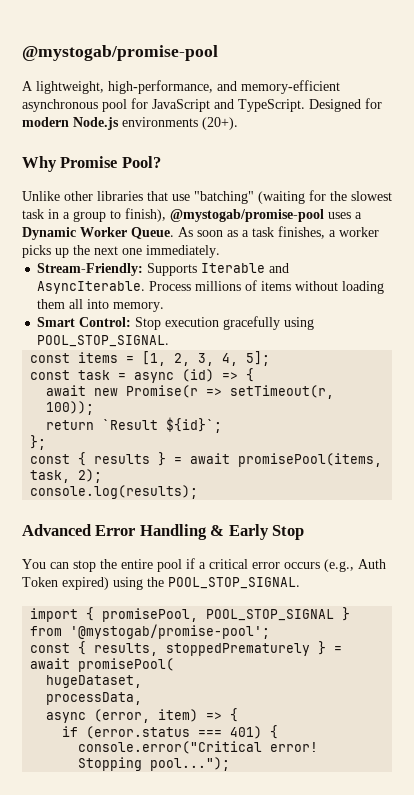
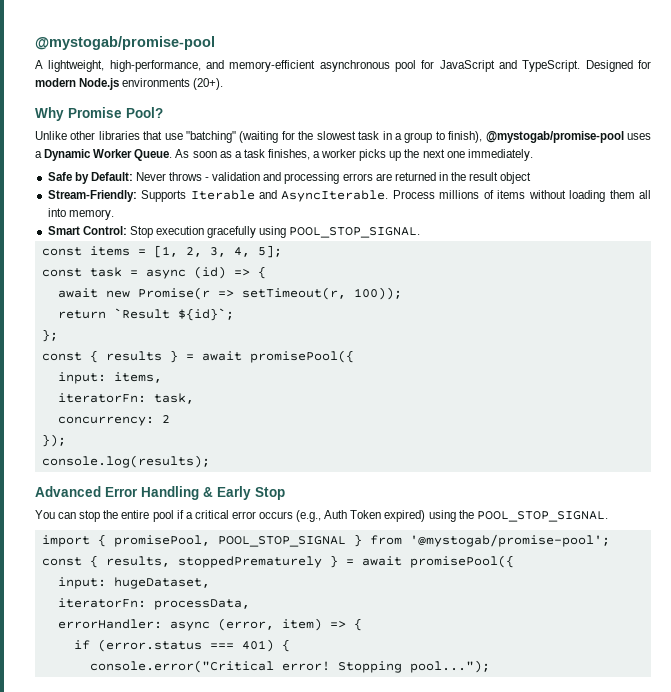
+ Safe by Default: Never throws - validation and processing errors are returned in the result object
- const { results } = await promisePool(items, task, 2);
+ const { results } = await promisePool({
+ input: items,
+ iteratorFn: task,
+ concurrency: 2
+ });
- const { results, stoppedPrematurely } = await promisePool(
- hugeDataset,
+ const { results, stoppedPrematurely } = await promisePool({
+ input: hugeDataset,
- processData,
+ iteratorFn: processData,
- async (error, item) => {
+ errorHandler: async (error, item) => {

